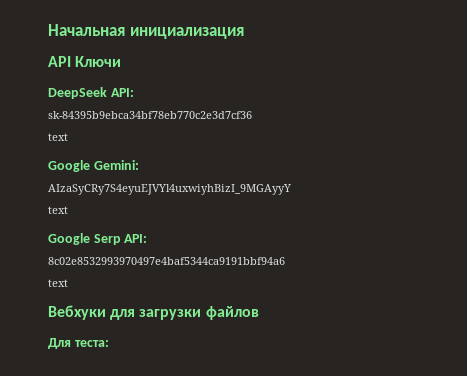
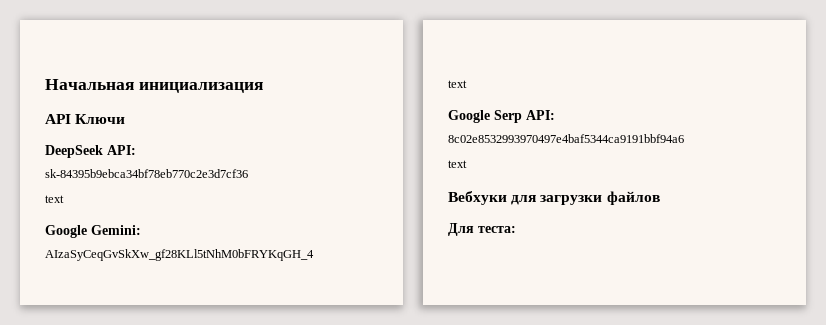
- AIzaSyCRy7S4eyuEJVYl4uxwiyhBizI_9MGAyyY
+ AIzaSyCeqGvSkXw_gf28KLl5tNhM0bFRYKqGH_4

